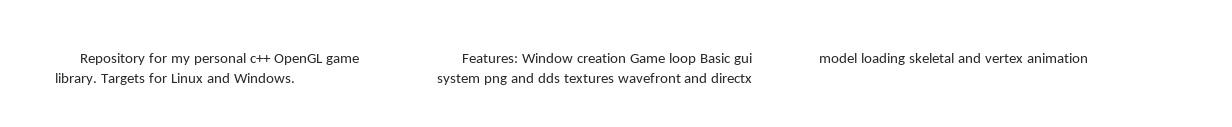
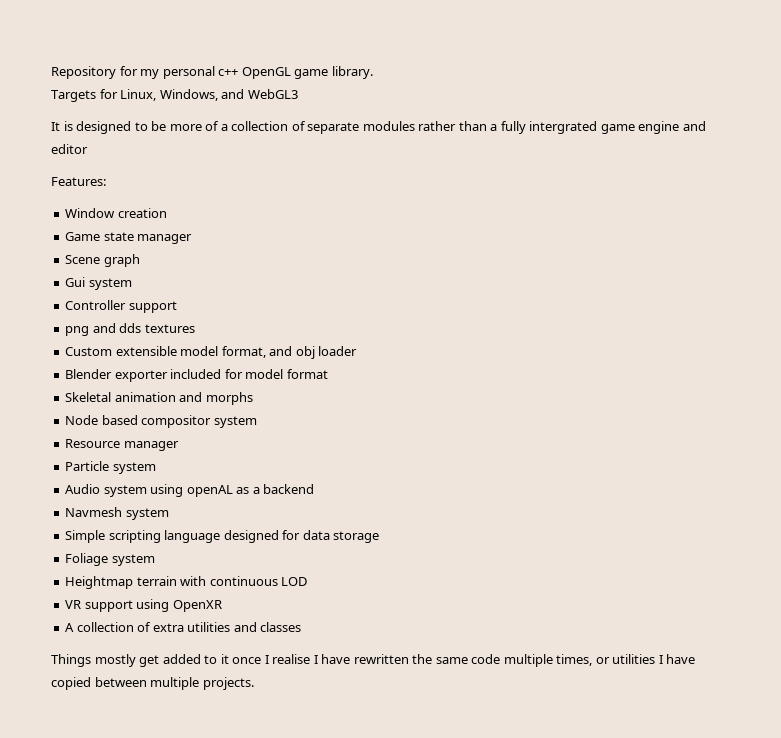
- Repository for my personal c++ OpenGL game library. Targets for Linux and Windows.
+ Repository for my personal c++ OpenGL game library.
+ Targets for Linux, Windows, and WebGL3
+ It is designed to be more of a collection of separate modules rather than a fully intergrated game engine and editor
- Features: Window creation Game loop Basic gui system png and dds textures wavefront and directx model loading skeletal and vertex animation
+ Features:
+ Window creation
+ Game state manager
+ Scene graph
+ Gui system
+ Controller support
+ png and dds textures
+ Custom extensible model format, and obj loader
+ Blender exporter included for model format
+ Skeletal animation and morphs
+ Node based compositor system
+ Resource manager
+ Particle system
+ Audio system using openAL as a backend
+ Navmesh system
+ Simple scripting language designed for data storage
+ Foliage system
+ Heightmap terrain with continuous LOD
+ VR support using OpenXR
+ A collection of extra utilities and classes
+ Things mostly get added to it once I realise I have rewritten the same code multiple times, or utilities I have copied between multiple projects.

